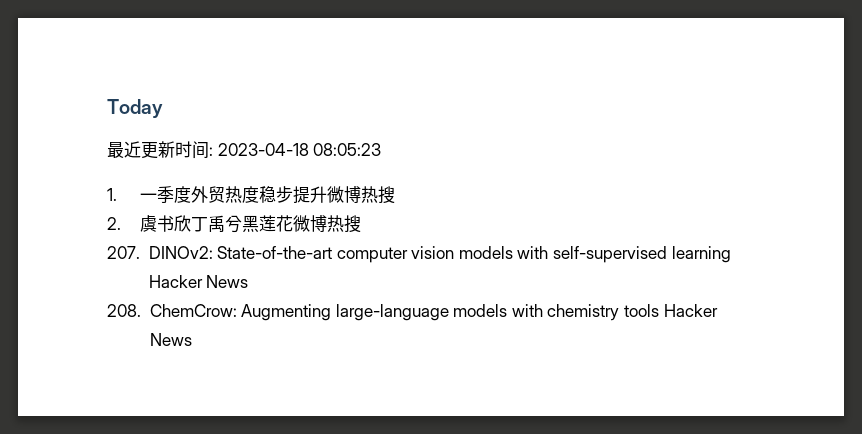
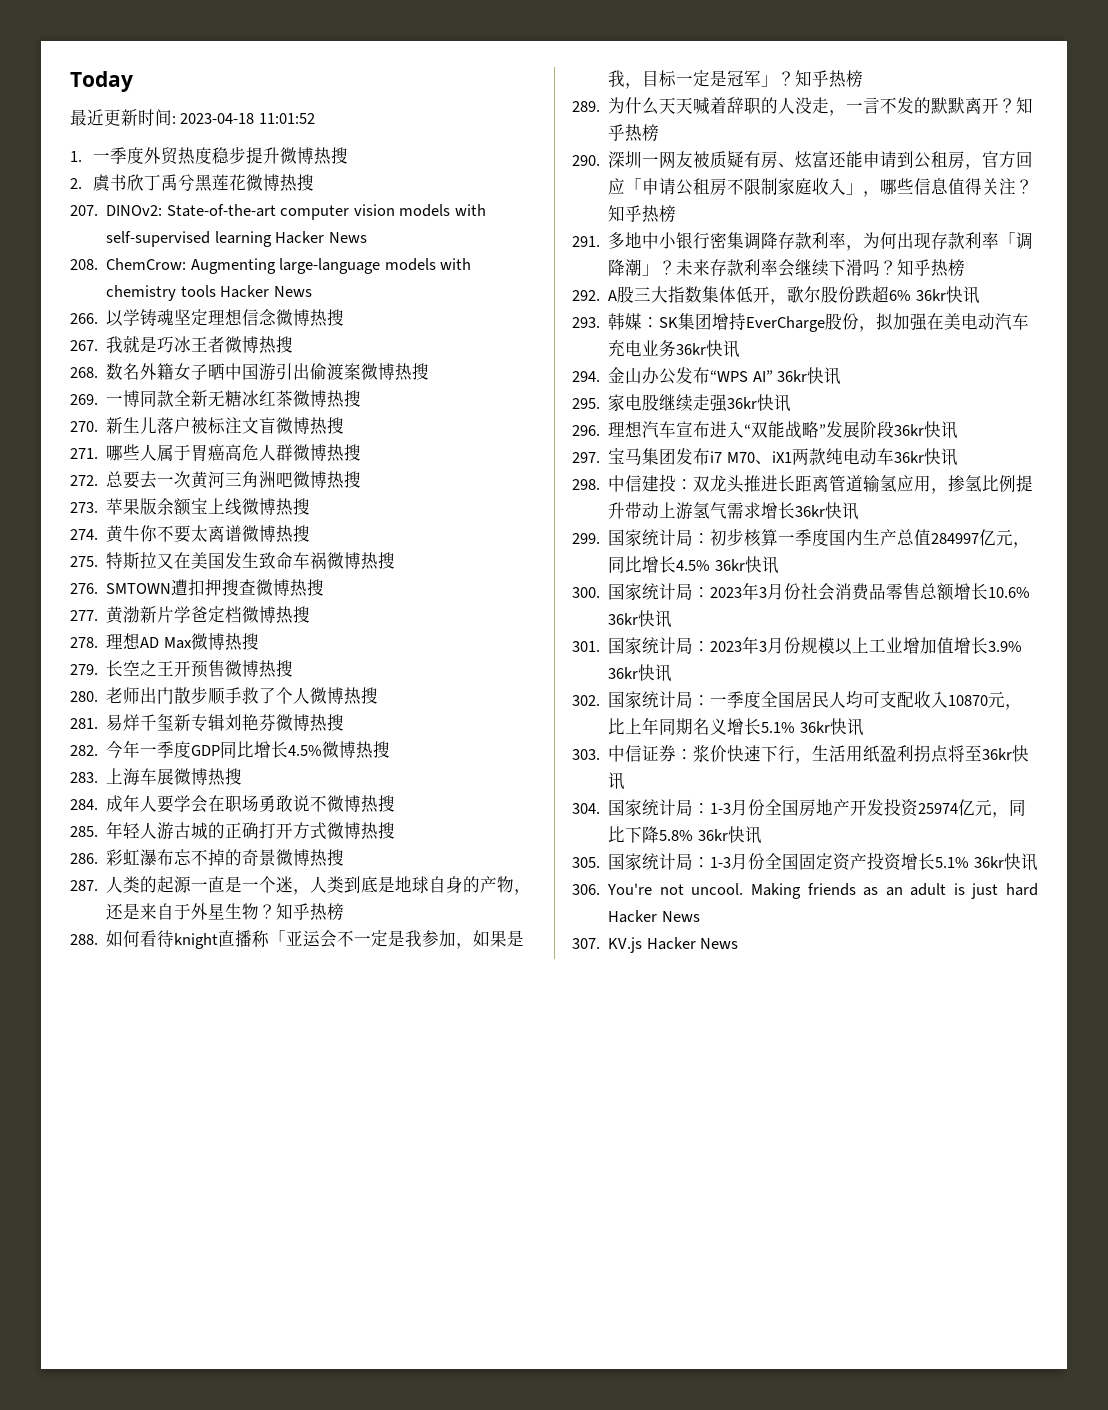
- 最近更新时间: 2023-04-18 08:05:23
+ 最近更新时间: 2023-04-18 11:01:52
+ 266.以学铸魂坚定理想信念微博热搜
+ 267.我就是巧冰王者微博热搜
+ 268.数名外籍女子晒中国游引出偷渡案微博热搜
+ 269.一博同款全新无糖冰红茶微博热搜
+ 270.新生儿落户被标注文盲微博热搜
+ 271.哪些人属于胃癌高危人群微博热搜
+ 272.总要去一次黄河三角洲吧微博热搜
+ 273.苹果版余额宝上线微博热搜
+ 274.黄牛你不要太离谱微博热搜
+ 275.特斯拉又在美国发生致命车祸微博热搜
+ 276. SMTOWN遭扣押搜查微博热搜
+ 277.黄渤新片学爸定档微博热搜
+ 278.理想AD Max微博热搜
+ 279.长空之王开预售微博热搜
+ 280.老师出门散步顺手救了个人微博热搜
+ 281.易烊千玺新专辑刘艳芬微博热搜
+ 282.今年一季度GDP同比增长4.5%微博热搜
+ 283.上海车展微博热搜
+ 284.成年人要学会在职场勇敢说不微博热搜
+ 285.年轻人游古城的正确打开方式微博热搜
+ 286.彩虹瀑布忘不掉的奇景微博热搜
+ 287.人类的起源一直是一个迷，人类到底是地球自身的产物，还是来自于外星生物？知乎热榜
+ 288.如何看待knight直播称「亚运会不一定是我参加，如果是我，目标一定是冠军」？知乎热榜
+ 289.为什么天天喊着辞职的人没走，一言不发的默默离开？知乎热榜
+ 290.深圳一网友被质疑有房、炫富还能申请到公租房，官方回应「申请公租房不限制家庭收入」，哪些信息值得关注？知乎热榜
+ 291.多地中小银行密集调降存款利率，为何出现存款利率「调降潮」？未来存款利率会继续下滑吗？知乎热榜
+ 292. A股三大指数集体低开，歌尔股份跌超6% 36kr快讯
+ 293.韩媒：SK集团增持EverCharge股份，拟加强在美电动汽车充电业务36kr快讯
+ 294.金山办公发布“WPS AI” 36kr快讯
+ 295.家电股继续走强36kr快讯
+ 296.理想汽车宣布进入“双能战略”发展阶段36kr快讯
+ 297.宝马集团发布i7 M70、iX1两款纯电动车36kr快讯
+ 298.中信建投：双龙头推进长距离管道输氢应用，掺氢比例提升带动上游氢气需求增长36kr快讯
+ 299.国家统计局：初步核算一季度国内生产总值284997亿元，同比增长4.5% 36kr快讯
+ 300.国家统计局：2023年3月份社会消费品零售总额增长10.6% 36kr快讯
+ 301.国家统计局：2023年3月份规模以上工业增加值增长3.9% 36kr快讯
+ 302.国家统计局：一季度全国居民人均可支配收入10870元，比上年同期名义增长5.1% 36kr快讯
+ 303.中信证券：浆价快速下行，生活用纸盈利拐点将至36kr快讯
+ 304.国家统计局：1-3月份全国房地产开发投资25974亿元，同比下降5.8% 36kr快讯
+ 305.国家统计局：1-3月份全国固定资产投资增长5.1% 36kr快讯
+ 306. You're not uncool. Making friends as an adult is just hard Hacker News
+ 307. KV.js Hacker News

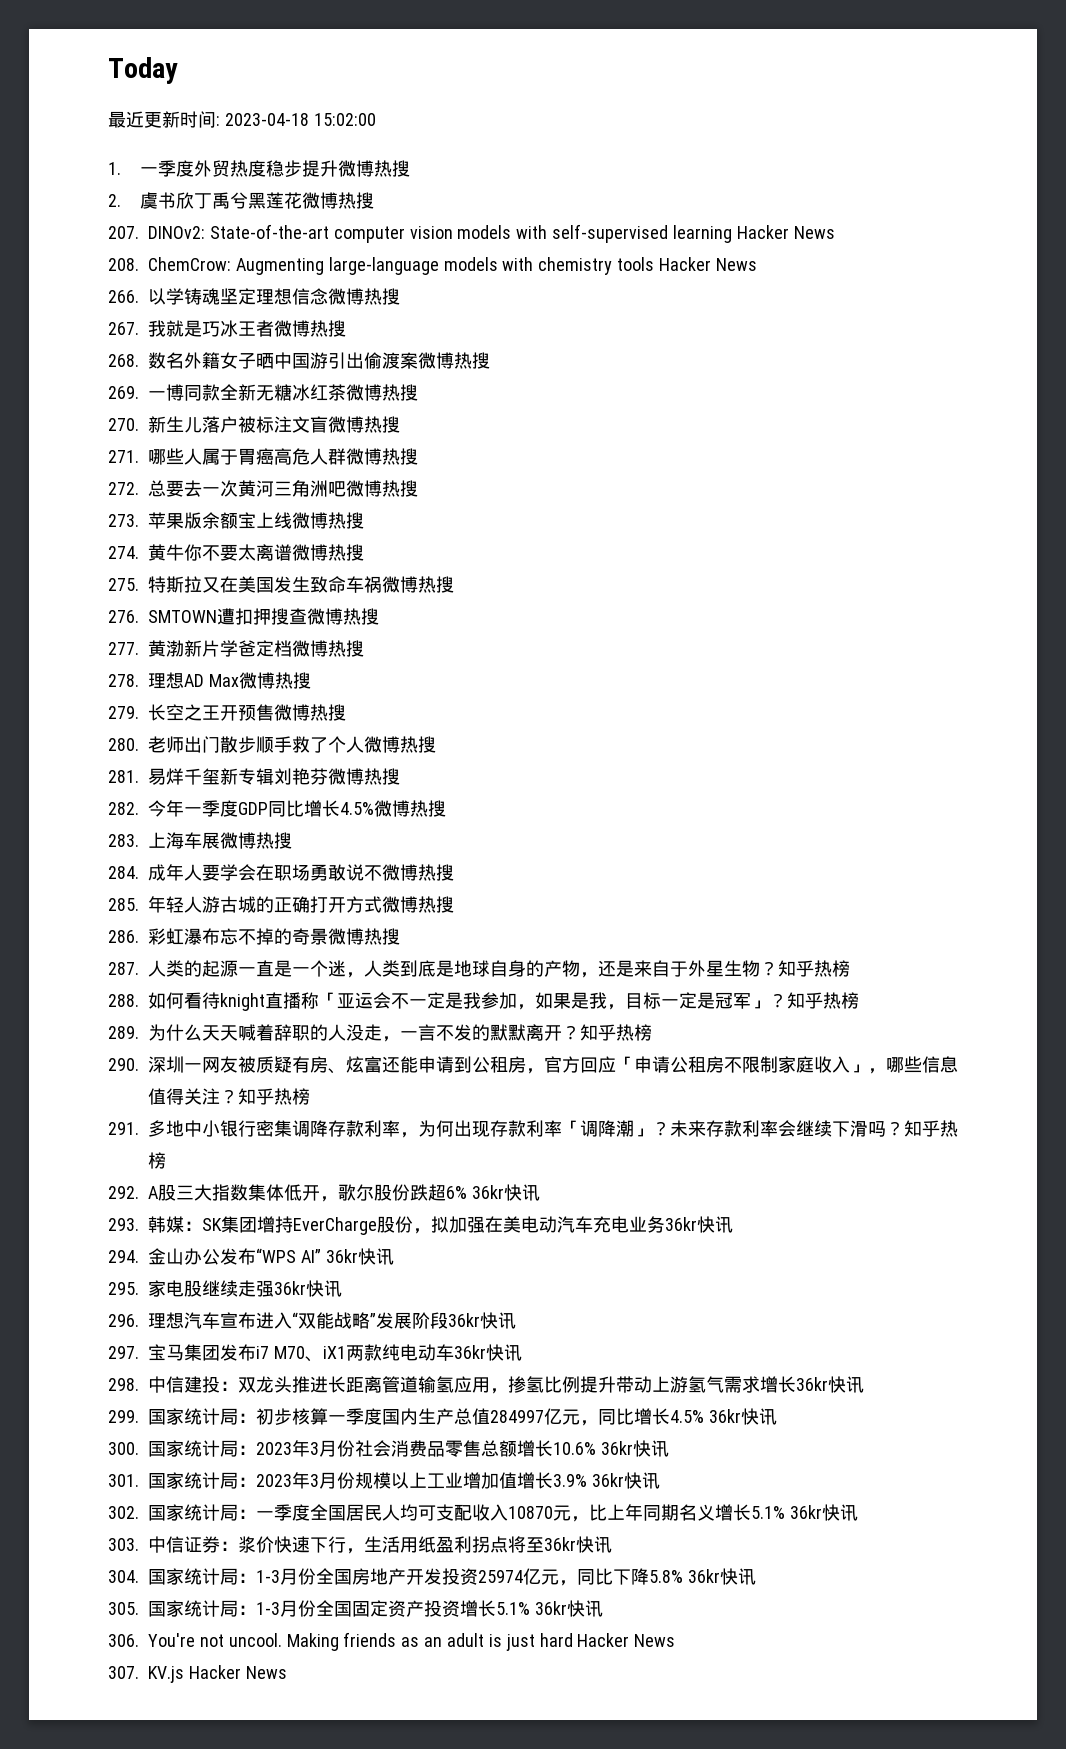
- 最近更新时间: 2023-04-18 11:01:52
+ 最近更新时间: 2023-04-18 15:02:00

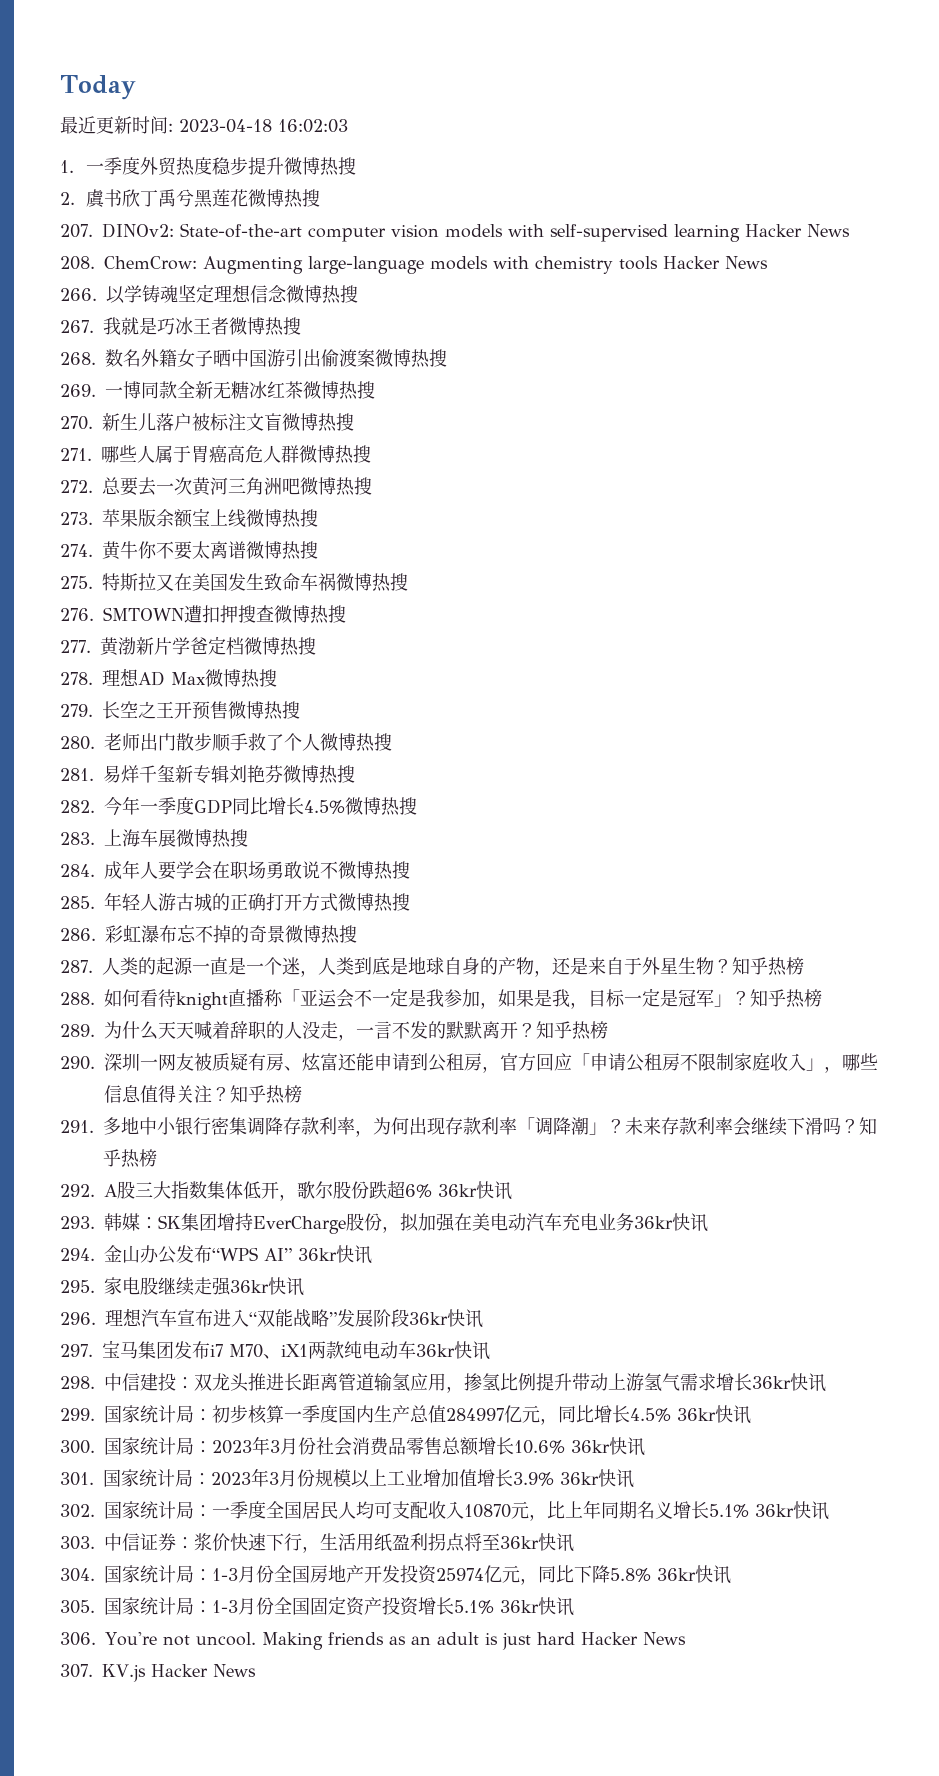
- 最近更新时间: 2023-04-18 15:02:00
+ 最近更新时间: 2023-04-18 16:02:03

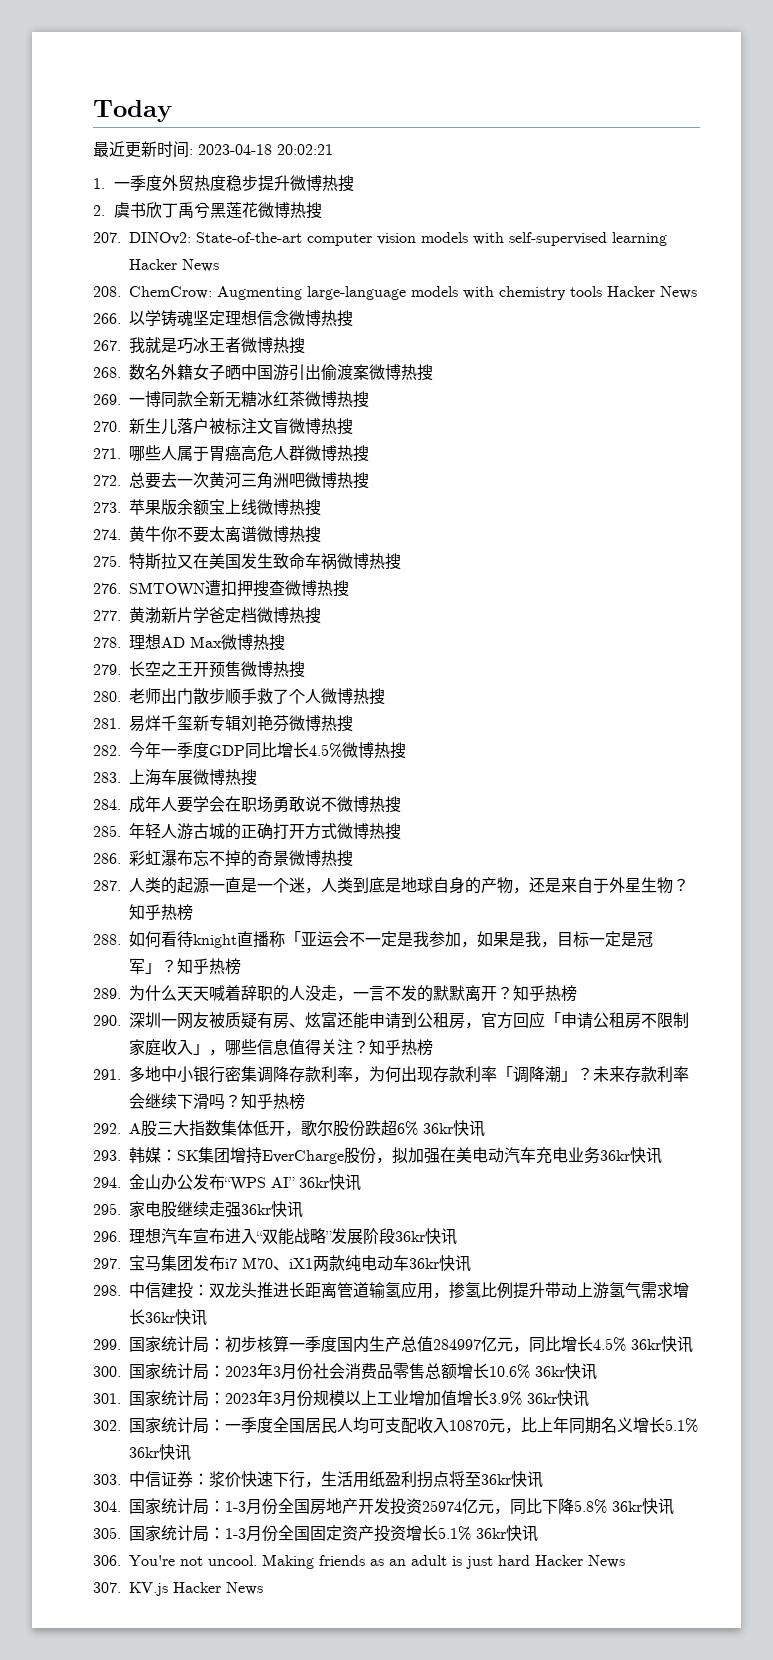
- 最近更新时间: 2023-04-18 16:02:03
+ 最近更新时间: 2023-04-18 20:02:21

